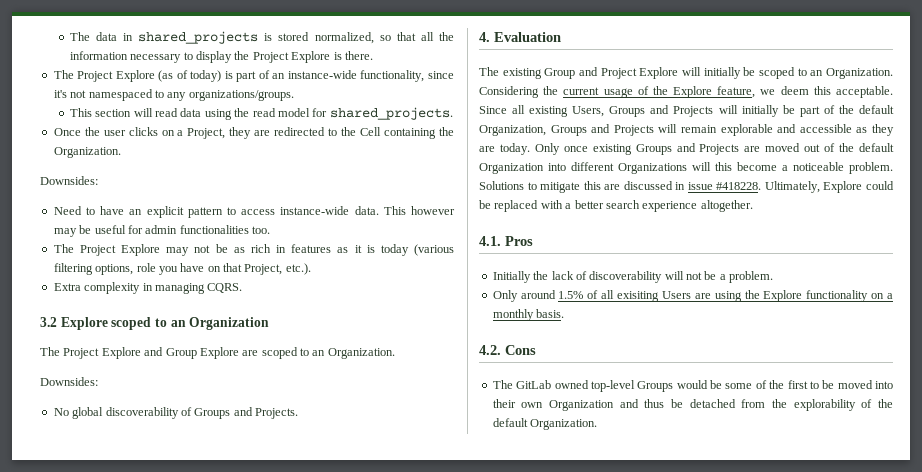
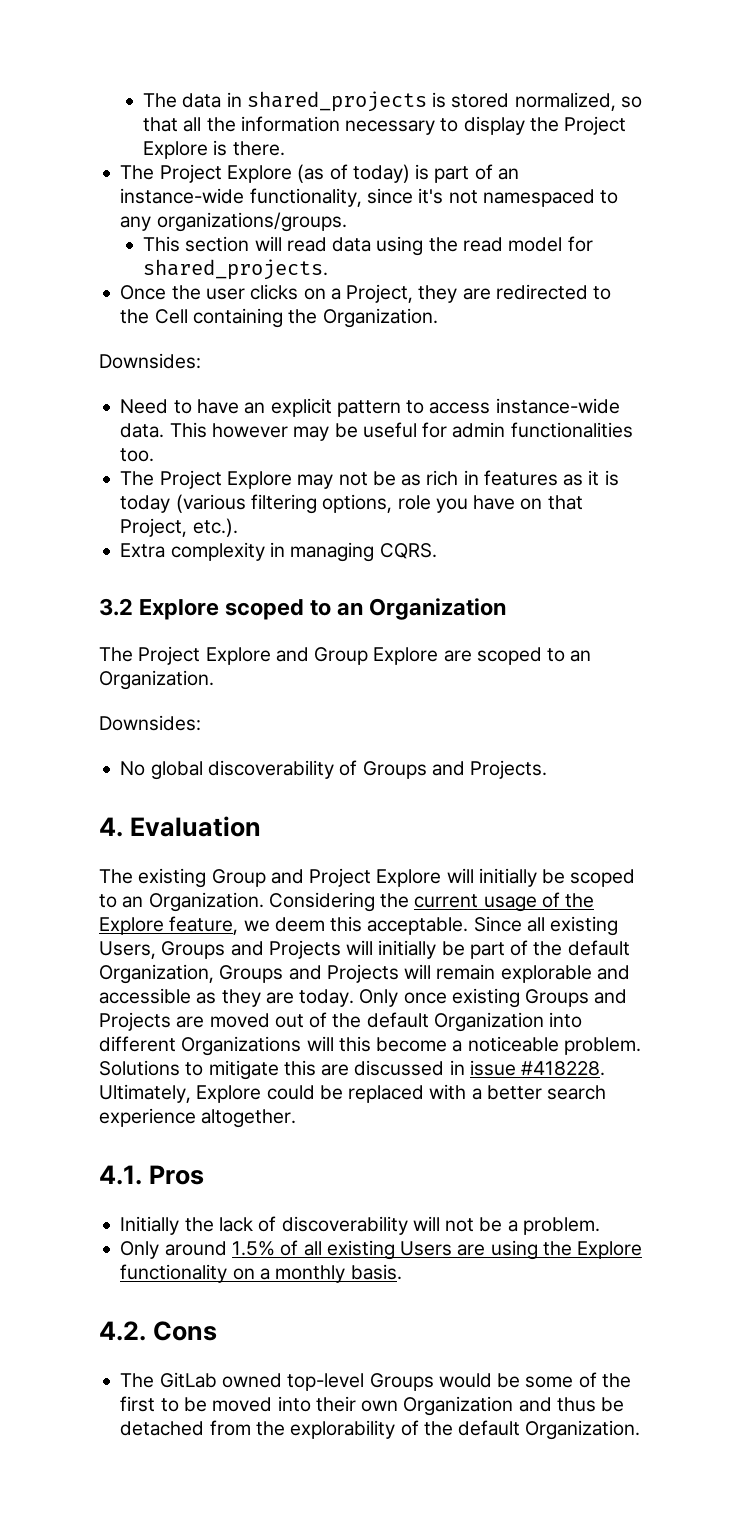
- Only around 1.5% of all exisiting Users are using the Explore functionality on a monthly basis.
+ Only around 1.5% of all existing Users are using the Explore functionality on a monthly basis.

